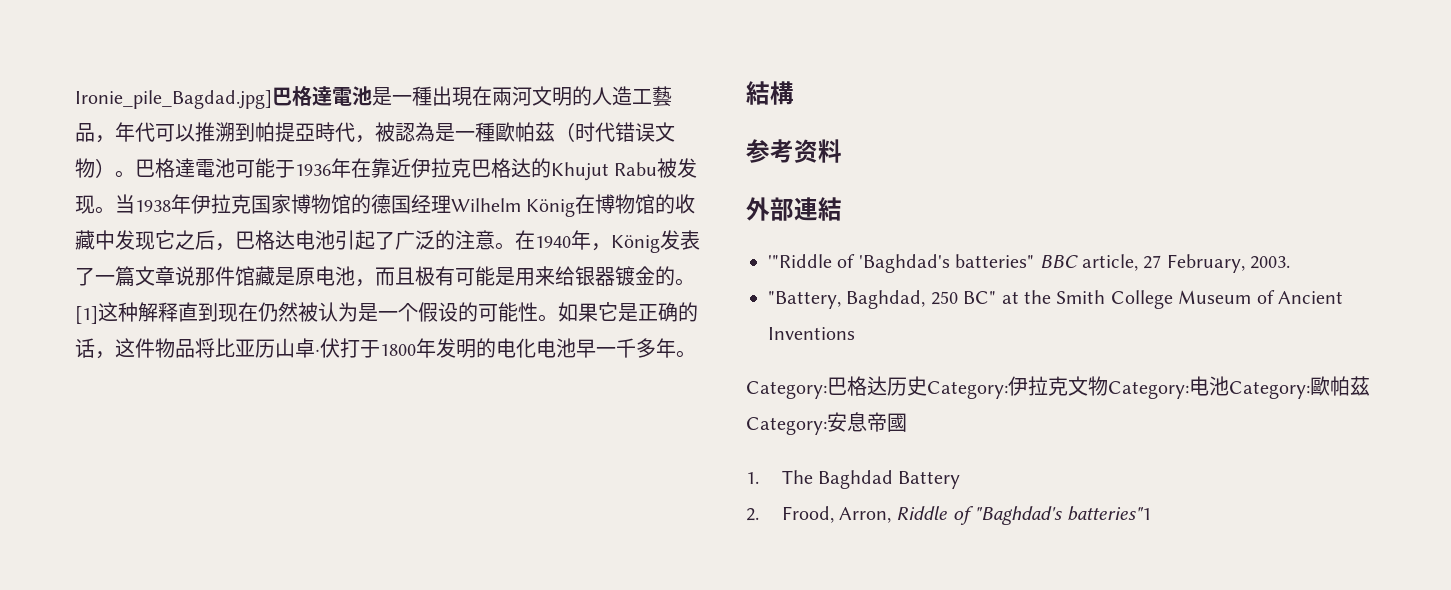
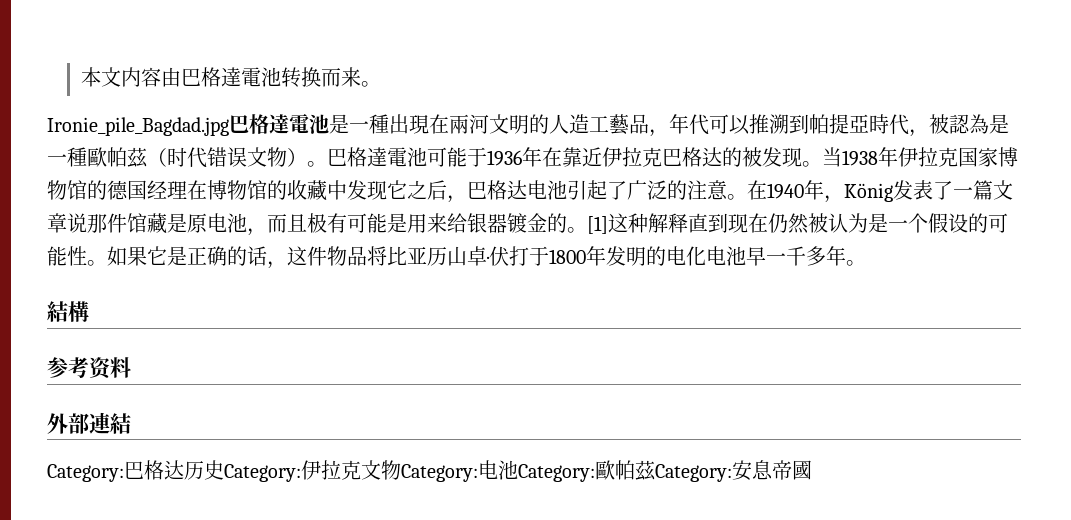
- Ironie_pile_Bagdad.jpg]巴格達電池是一種出現在兩河文明的人造工藝品，年代可以推溯到帕提亞時代，被認為是一種歐帕茲（时代错误文物）。
+ 本文内容由巴格達電池转换而来。
+ Ironie_pile_Bagdad.jpg巴格達電池是一種出現在兩河文明的人造工藝品，年代可以推溯到帕提亞時代，被認為是一種歐帕茲（时代错误文物）。
- 巴格達電池可能于1936年在靠近伊拉克巴格达的Khujut Rabu被发现。
+ 巴格達電池可能于1936年在靠近伊拉克巴格达的被发现。
- 当1938年伊拉克国家博物馆的德国经理Wilhelm König在博物馆的收藏中发现它之后，巴格达电池引起了广泛的注意。
+ 当1938年伊拉克国家博物馆的德国经理在博物馆的收藏中发现它之后，巴格达电池引起了广泛的注意。
- '"Riddle of 'Baghdad's batteries" BBC article, 27 February, 2003.
- "Battery, Baghdad, 250 BC" at the Smith College Museum of Ancient Inventions
- 1. The Baghdad Battery
- 2. Frood, Arron, Riddle of "Baghdad's batteries"1

